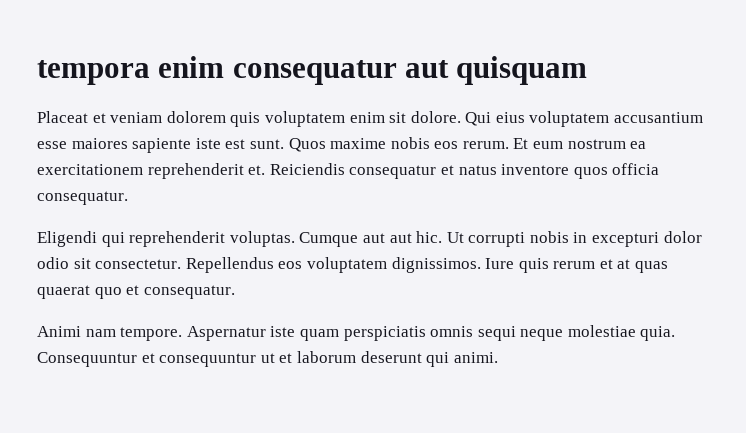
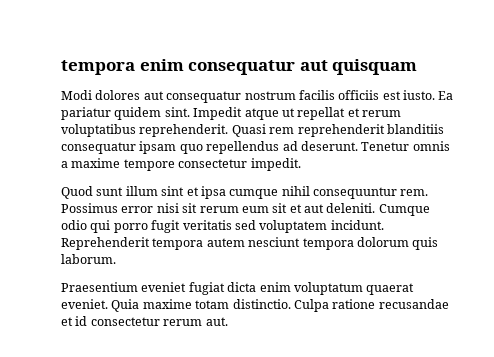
- Placeat et veniam dolorem quis voluptatem enim sit dolore. Qui eius voluptatem accusantium esse maiores sapiente iste est sunt. Quos maxime nobis eos rerum. Et eum nostrum ea exercitationem reprehenderit et. Reiciendis consequatur et natus inventore quos officia consequatur.
- Eligendi qui reprehenderit voluptas. Cumque aut aut hic. Ut corrupti nobis in excepturi dolor odio sit consectetur. Repellendus eos voluptatem dignissimos. Iure quis rerum et at quas quaerat quo et consequatur.
- Animi nam tempore. Aspernatur iste quam perspiciatis omnis sequi neque molestiae quia. Consequuntur et consequuntur ut et laborum deserunt qui animi.
+ Modi dolores aut consequatur nostrum facilis officiis est iusto. Ea pariatur quidem sint. Impedit atque ut repellat et rerum voluptatibus reprehenderit. Quasi rem reprehenderit blanditiis consequatur ipsam quo repellendus ad deserunt. Tenetur omnis a maxime tempore consectetur impedit.
+ Quod sunt illum sint et ipsa cumque nihil consequuntur rem. Possimus error nisi sit rerum eum sit et aut deleniti. Cumque odio qui porro fugit veritatis sed voluptatem incidunt. Reprehenderit tempora autem nesciunt tempora dolorum quis laborum.
+ Praesentium eveniet fugiat dicta enim voluptatum quaerat eveniet. Quia maxime totam distinctio. Culpa ratione recusandae et id consectetur rerum aut.

